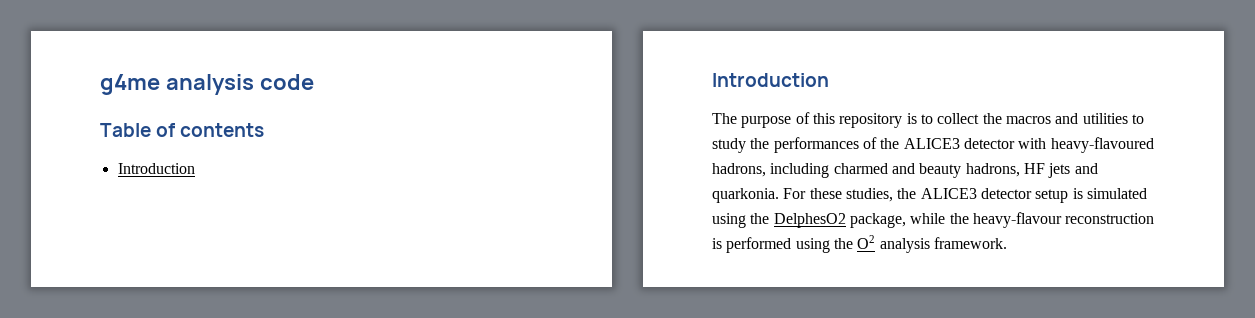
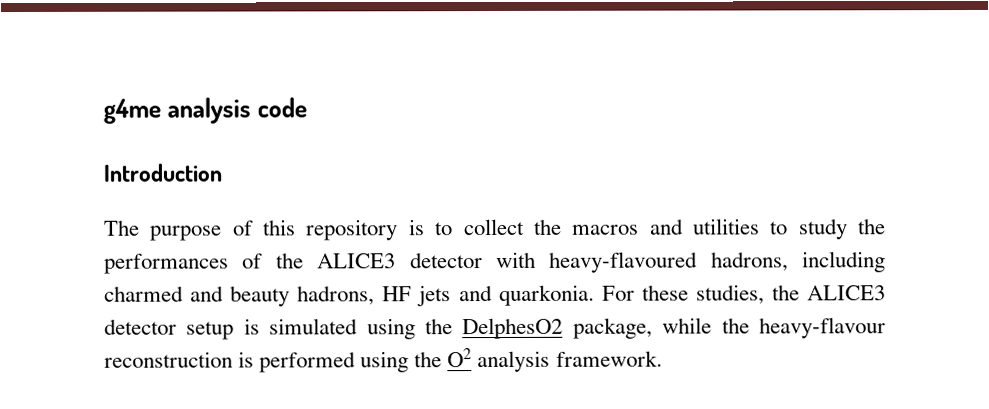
- Table of contents
- Introduction

